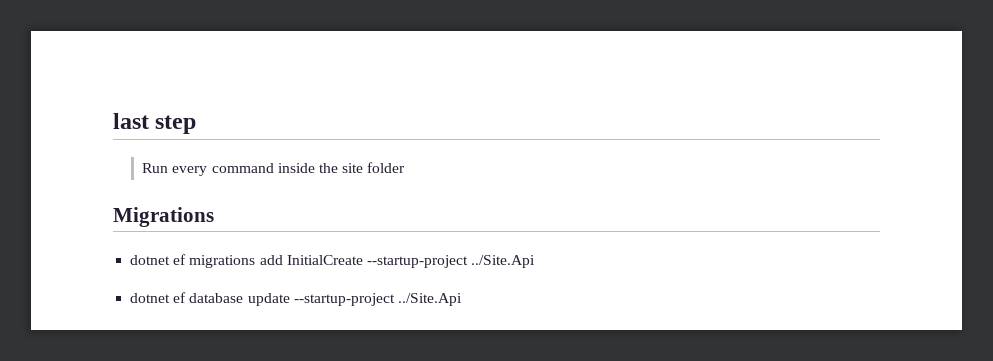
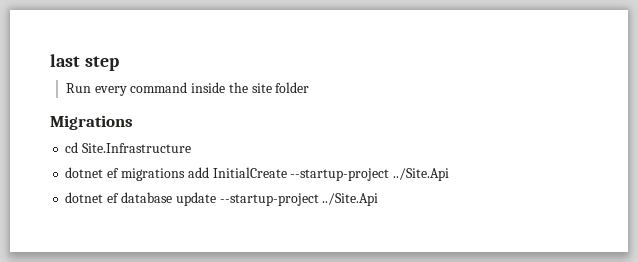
+ cd Site.Infrastructure

